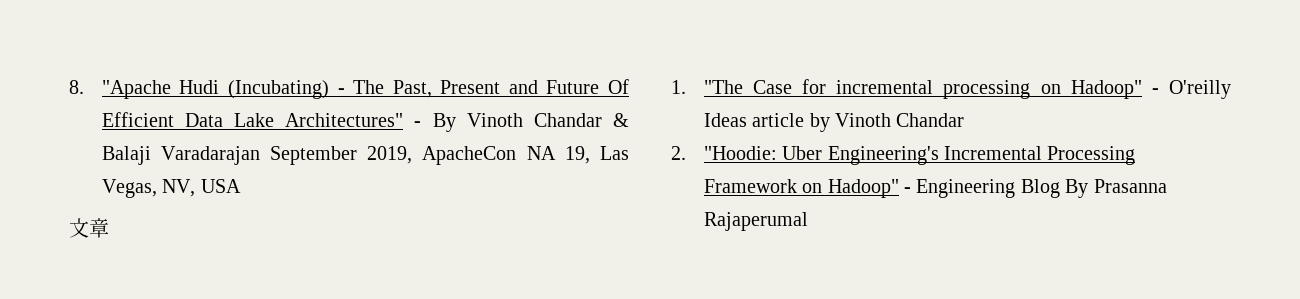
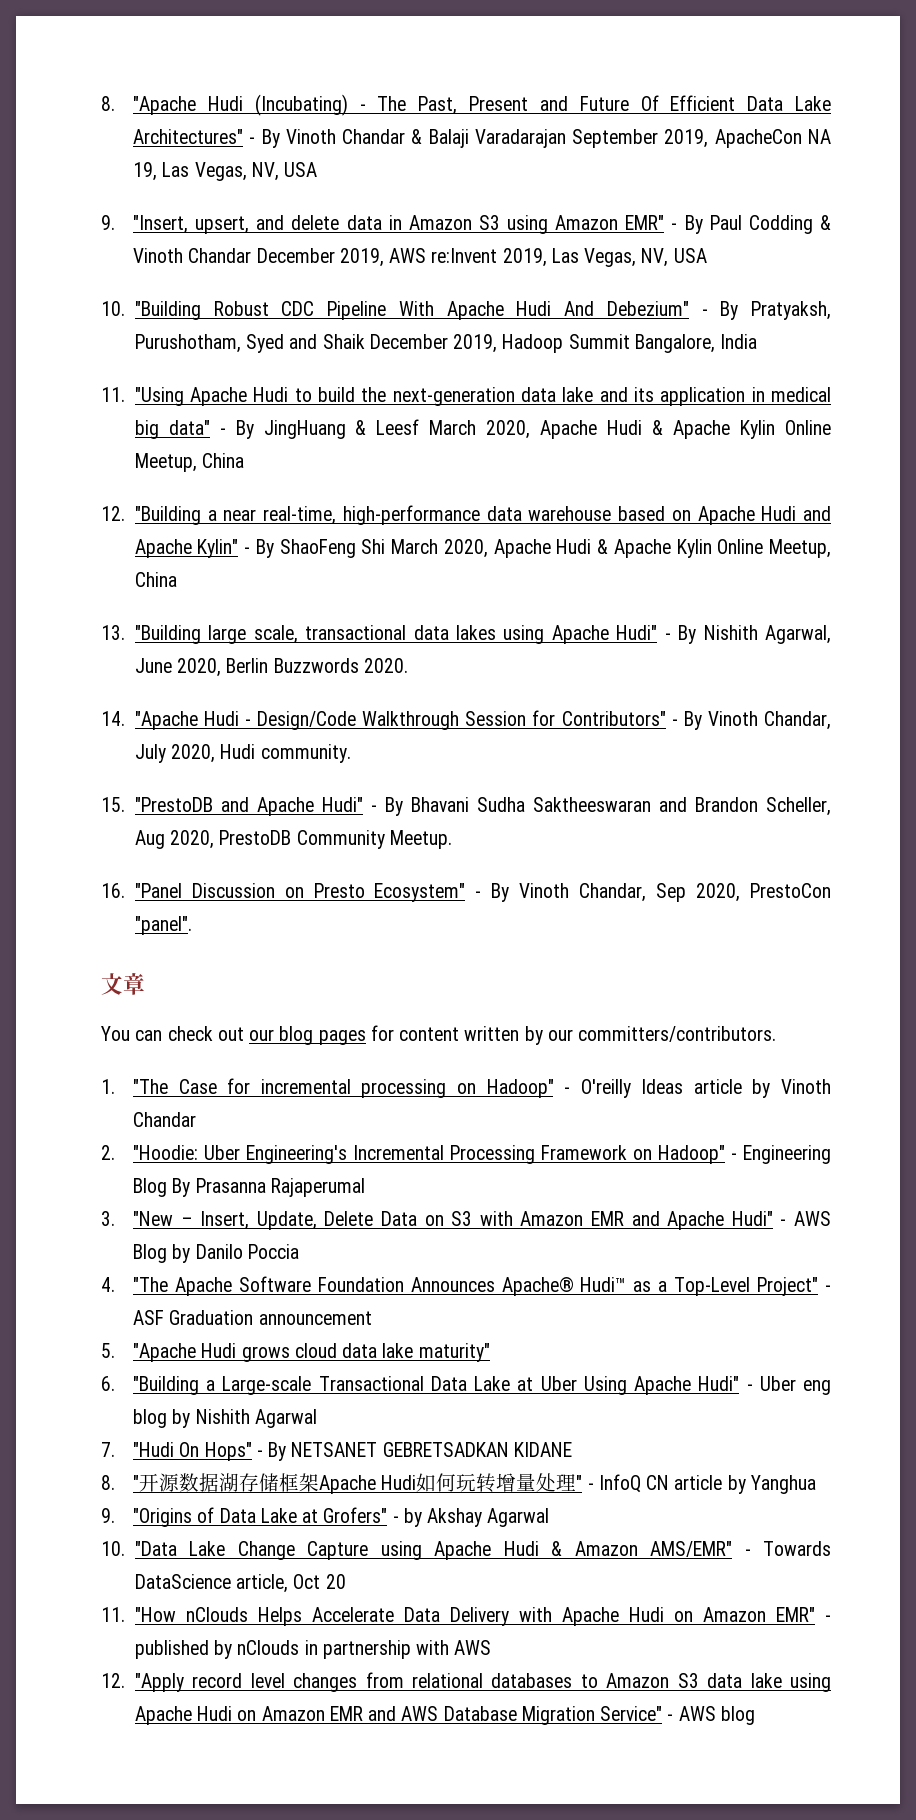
+ 9. "Insert, upsert, and delete data in Amazon S3 using Amazon EMR" - By Paul Codding & Vinoth Chandar December 2019, AWS re:Invent 2019, Las Vegas, NV, USA
+ 10. "Building Robust CDC Pipeline With Apache Hudi And Debezium" - By Pratyaksh, Purushotham, Syed and Shaik December 2019, Hadoop Summit Bangalore, India
+ 11. "Using Apache Hudi to build the next-generation data lake and its application in medical big data" - By JingHuang & Leesf March 2020, Apache Hudi & Apache Kylin Online Meetup, China
+ 12. "Building a near real-time, high-performance data warehouse based on Apache Hudi and Apache Kylin" - By ShaoFeng Shi March 2020, Apache Hudi & Apache Kylin Online Meetup, China
+ 13. "Building large scale, transactional data lakes using Apache Hudi" - By Nishith Agarwal, June 2020, Berlin Buzzwords 2020.
+ 14. "Apache Hudi - Design/Code Walkthrough Session for Contributors" - By Vinoth Chandar, July 2020, Hudi community.
+ 15. "PrestoDB and Apache Hudi" - By Bhavani Sudha Saktheeswaran and Brandon Scheller, Aug 2020, PrestoDB Community Meetup.
+ 16. "Panel Discussion on Presto Ecosystem" - By Vinoth Chandar, Sep 2020, PrestoCon "panel".
  文章
+ You can check out our blog pages for content written by our committers/contributors.
+ 3. "New – Insert, Update, Delete Data on S3 with Amazon EMR and Apache Hudi" - AWS Blog by Danilo Poccia
+ 4. "The Apache Software Foundation Announces Apache® Hudi™ as a Top-Level Project" - ASF Graduation announcement
+ 5. "Apache Hudi grows cloud data lake maturity"
+ 6. "Building a Large-scale Transactional Data Lake at Uber Using Apache Hudi" - Uber eng blog by Nishith Agarwal
+ 7. "Hudi On Hops" - By NETSANET GEBRETSADKAN KIDANE
+ 8. "开源数据湖存储框架Apache Hudi如何玩转增量处理" - InfoQ CN article by Yanghua
+ 9. "Origins of Data Lake at Grofers" - by Akshay Agarwal
+ 10. "Data Lake Change Capture using Apache Hudi & Amazon AMS/EMR" - Towards DataScience article, Oct 20
+ 11. "How nClouds Helps Accelerate Data Delivery with Apache Hudi on Amazon EMR" - published by nClouds in partnership with AWS
+ 12. "Apply record level changes from relational databases to Amazon S3 data lake using Apache Hudi on Amazon EMR and AWS Database Migration Service" - AWS blog

